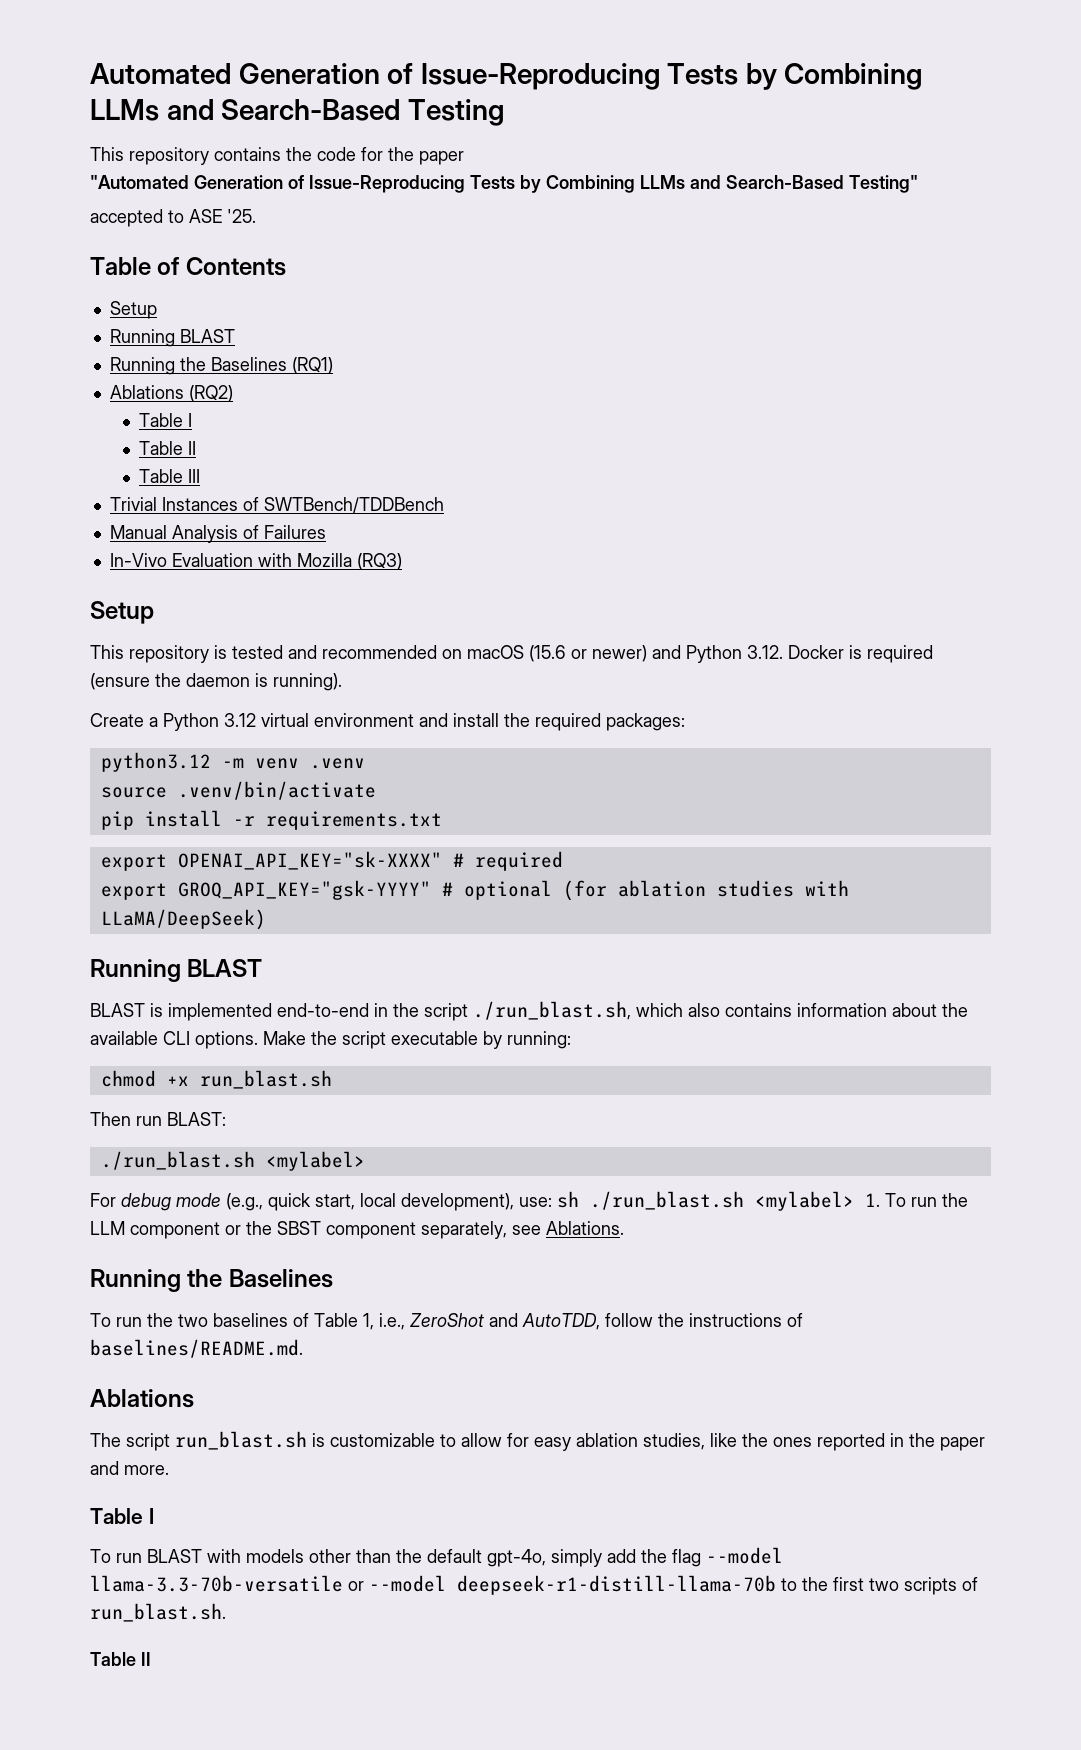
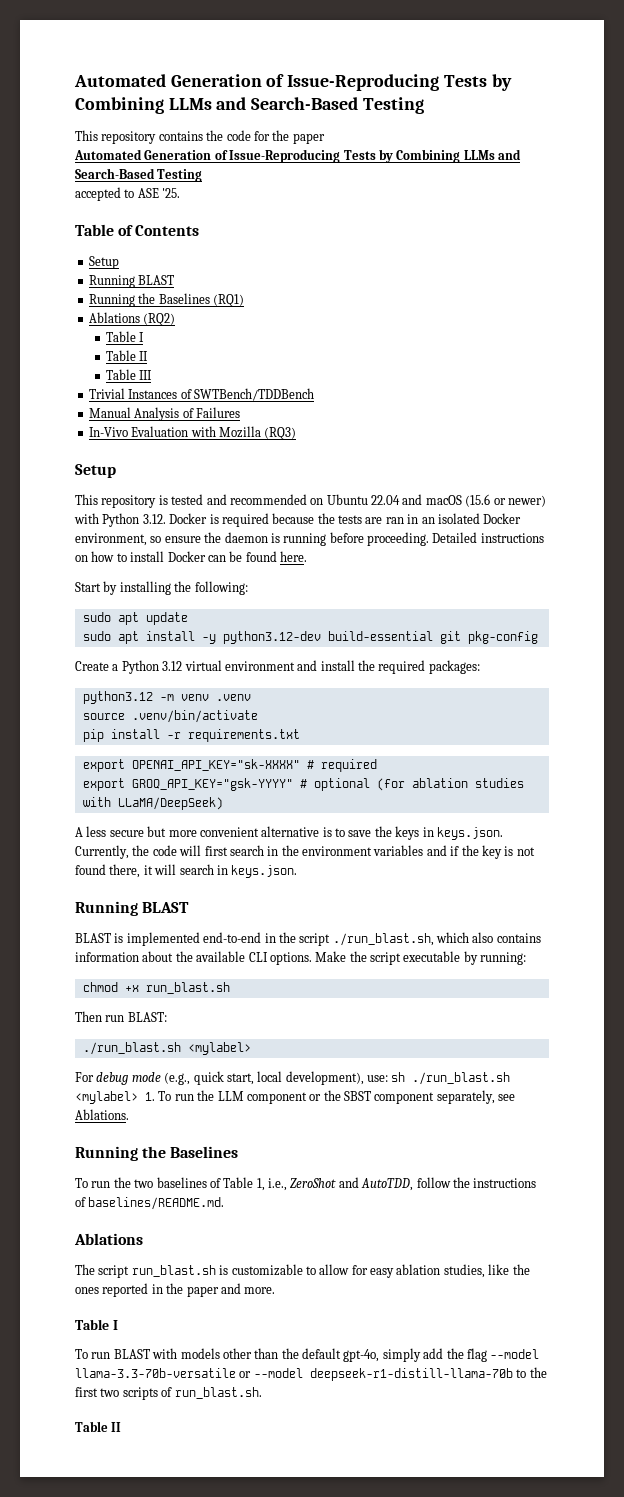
  This repository contains the code for the paper
- "Automated Generation of Issue-Reproducing Tests by Combining LLMs and Search-Based Testing"
+ Automated Generation of Issue-Reproducing Tests by Combining LLMs and Search-Based Testing
- This repository is tested and recommended on macOS (15.6 or newer) and Python 3.12. Docker is required (ensure the daemon is running).
+ This repository is tested and recommended on Ubuntu 22.04 and macOS (15.6 or newer) with Python 3.12. Docker is required because the tests are ran in an isolated Docker environment, so ensure the daemon is running before proceeding. Detailed instructions on how to install Docker can be found here.
+ Start by installing the following:
+ sudo apt update
+ sudo apt install -y python3.12-dev build-essential git pkg-config
+ A less secure but more convenient alternative is to save the keys in keys.json. Currently, the code will first search in the environment variables and if the key is not found there, it will search in keys.json.

